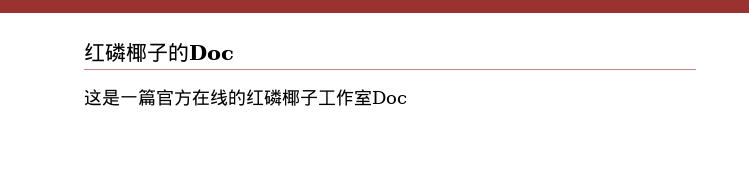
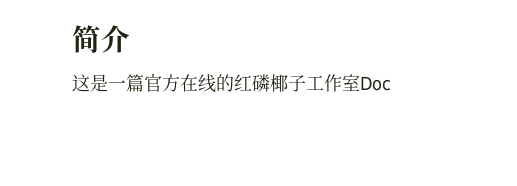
- 红磷椰子的Doc
+ 简介

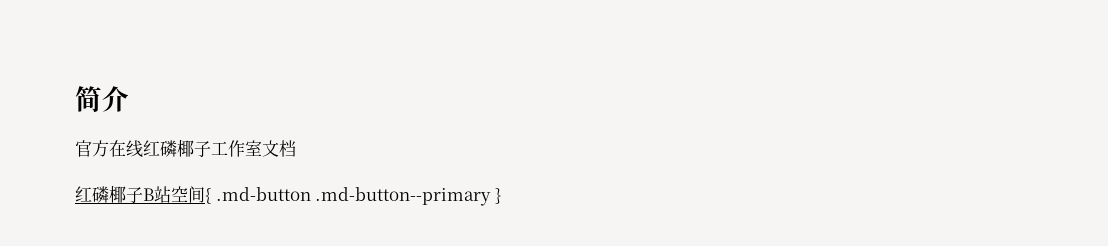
- 这是一篇官方在线的红磷椰子工作室Doc
+ 官方在线红磷椰子工作室文档
+ 红磷椰子B站空间{ .md-button .md-button--primary }

